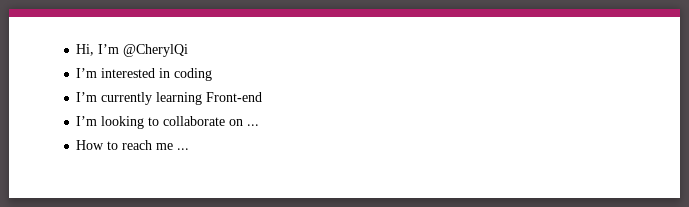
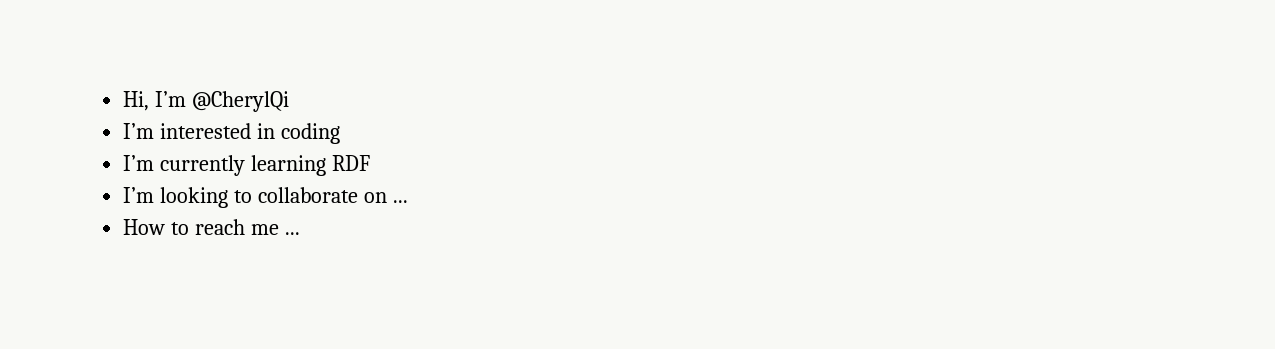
- I’m currently learning Front-end
+ I’m currently learning RDF

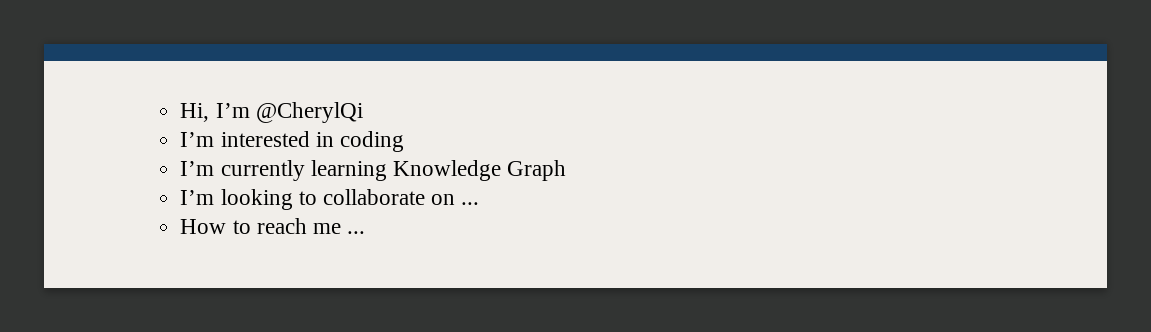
- I’m currently learning RDF
+ I’m currently learning Knowledge Graph

